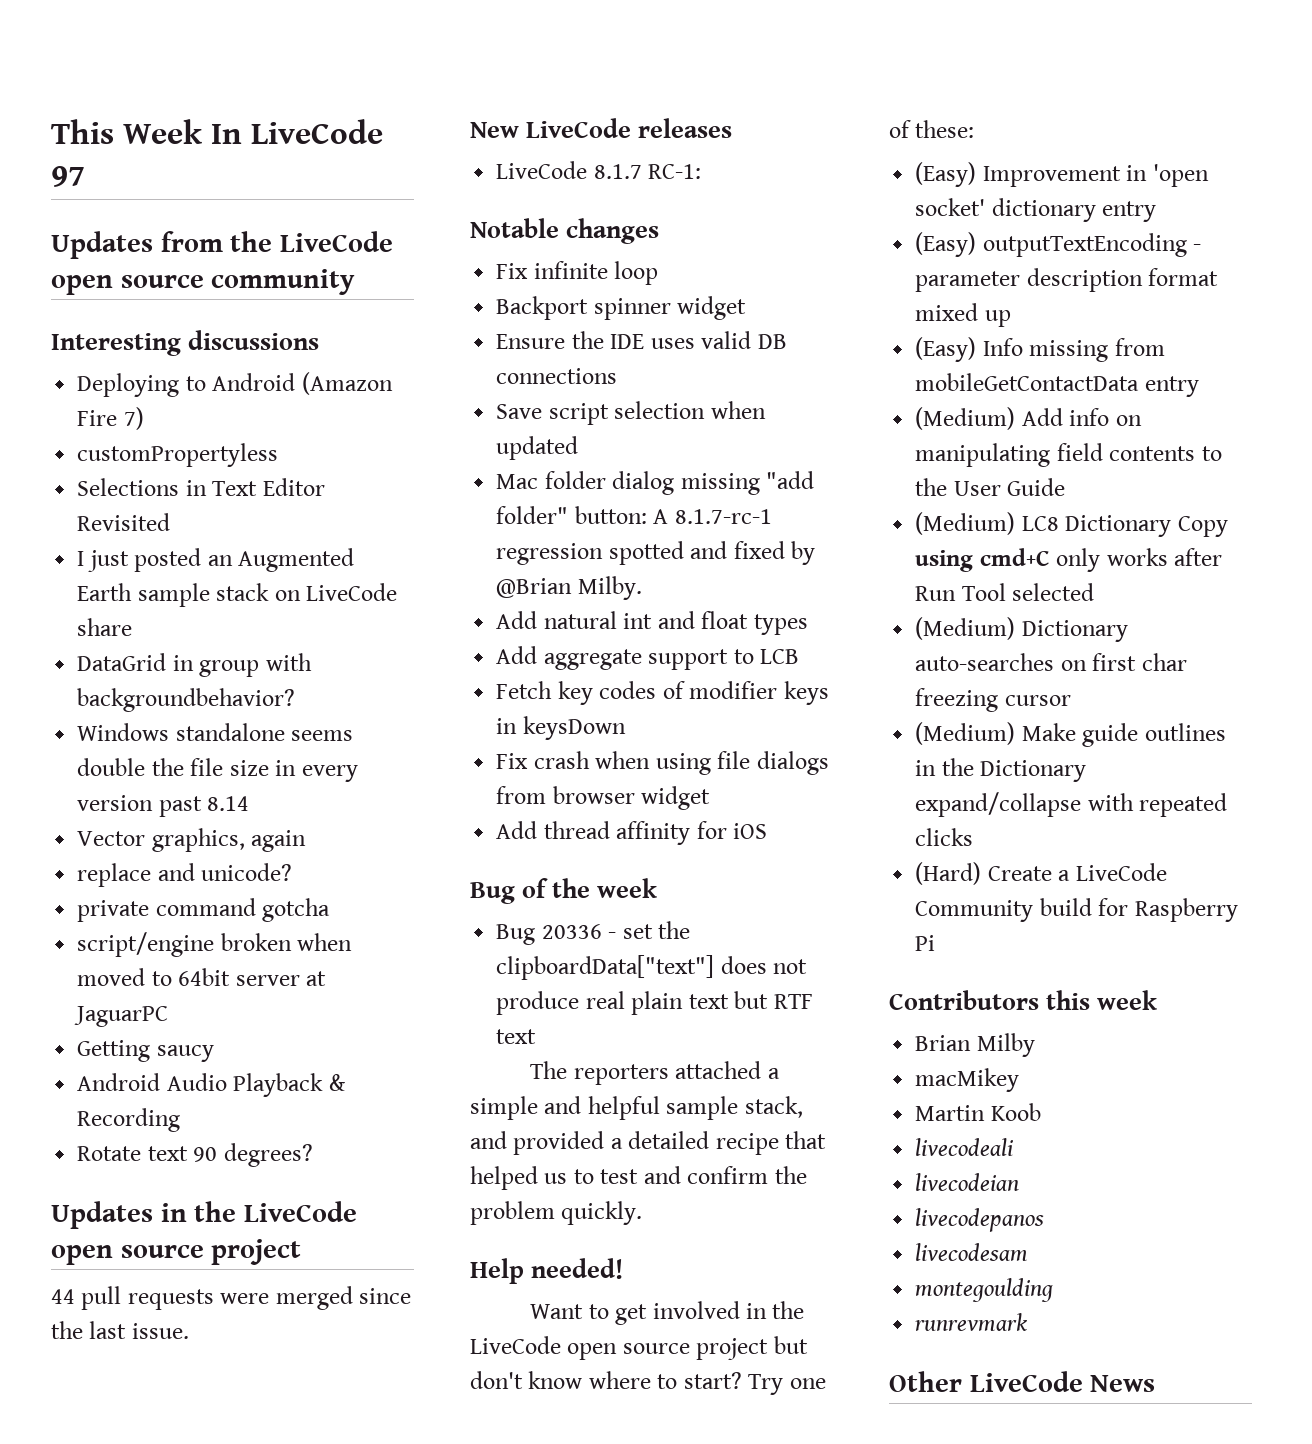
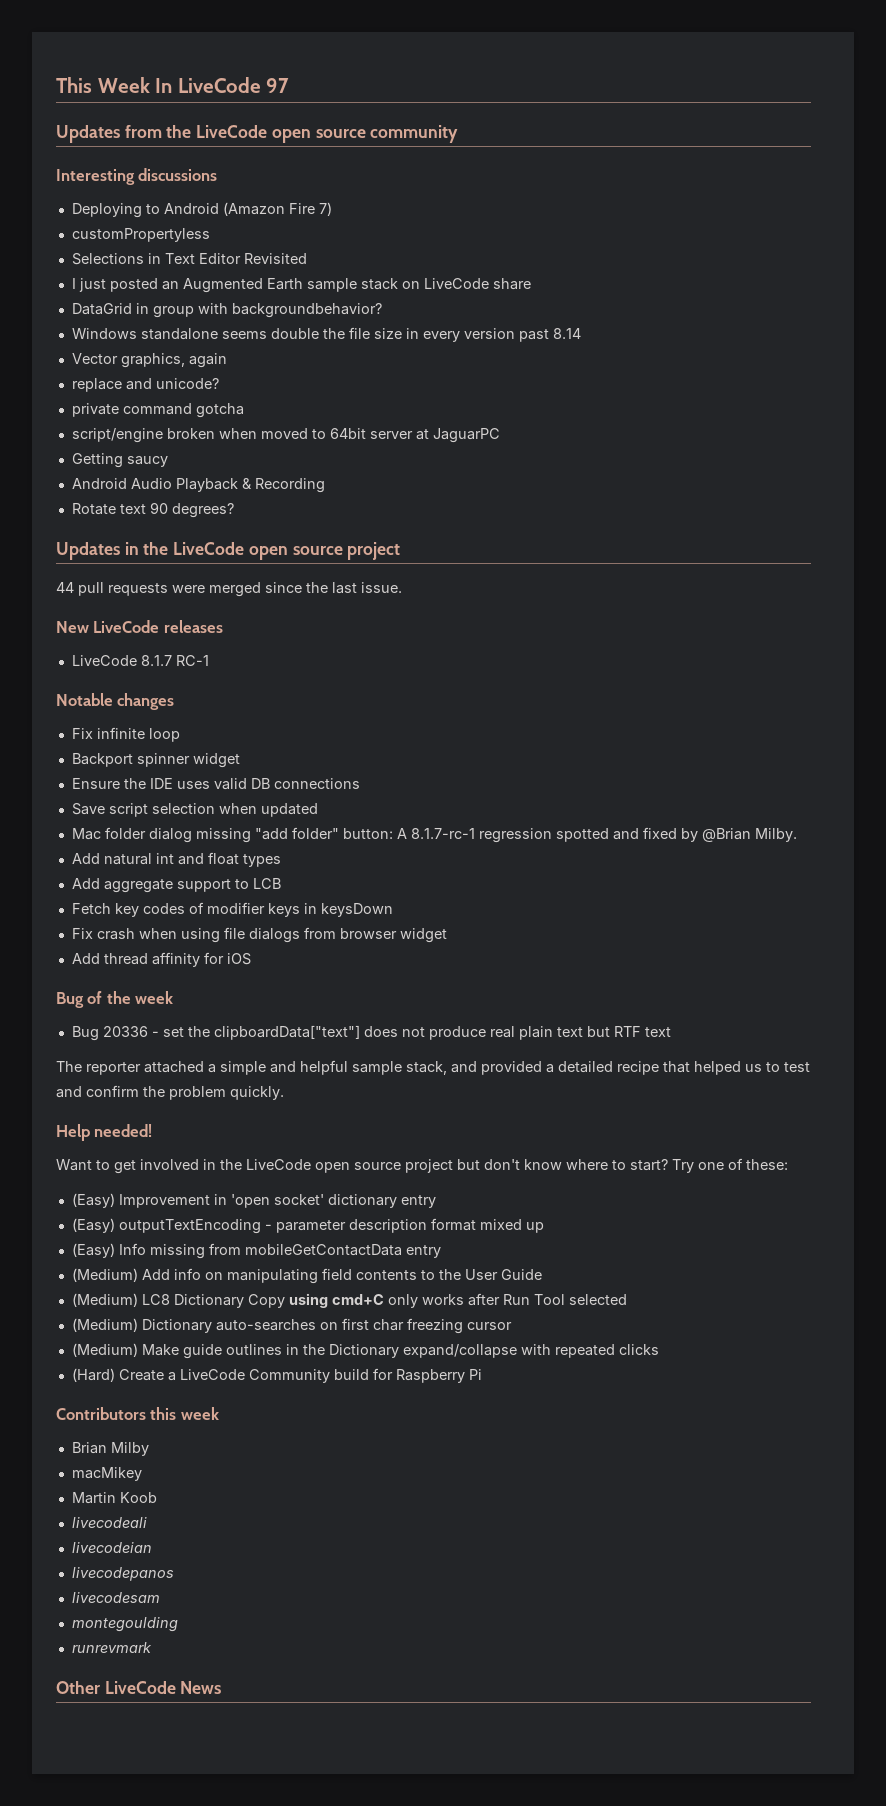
- LiveCode 8.1.7 RC-1:
+ LiveCode 8.1.7 RC-1
- The reporters attached a simple and helpful sample stack, and provided a detailed recipe that helped us to test and confirm the problem quickly.
+ The reporter attached a simple and helpful sample stack, and provided a detailed recipe that helped us to test and confirm the problem quickly.

